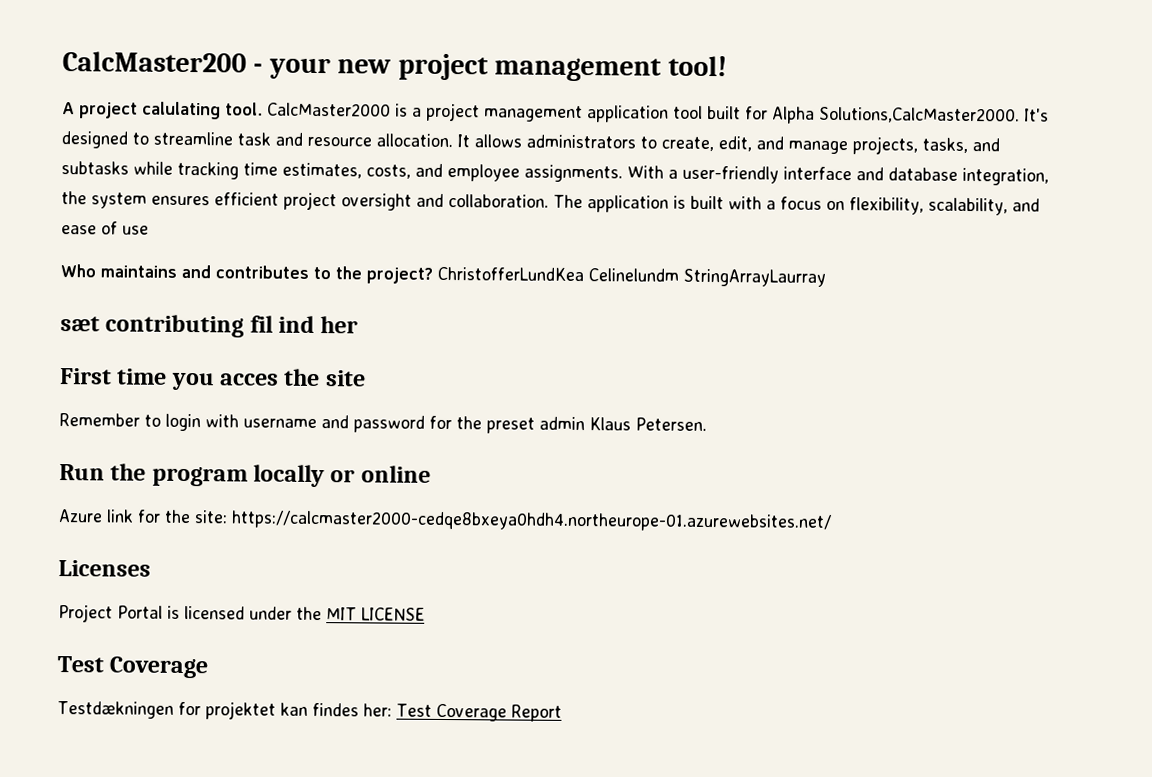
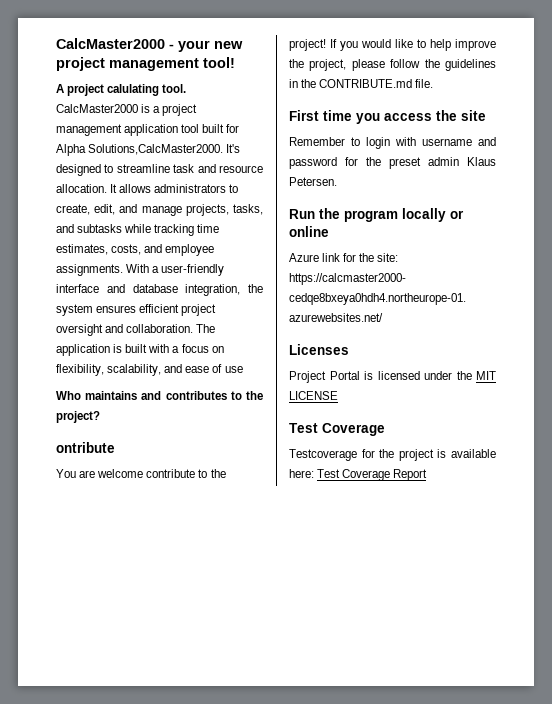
- CalcMaster200 - your new project management tool!
+ CalcMaster2000 - your new project management tool!
- Who maintains and contributes to the project? ChristofferLundKea Celinelundm StringArrayLaurray
- sæt contributing fil ind her
+ Who maintains and contributes to the project?
+ ontribute
+ You are welcome contribute to the project! If you would like to help improve the project, please follow the guidelines in the CONTRIBUTE.md file.
- First time you acces the site
+ First time you access the site
- Testdækningen for projektet kan findes her: Test Coverage Report
+ Testcoverage for the project is available here: Test Coverage Report

